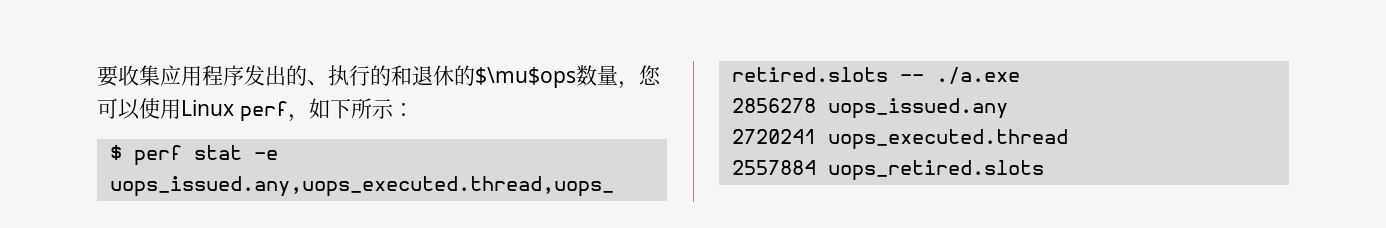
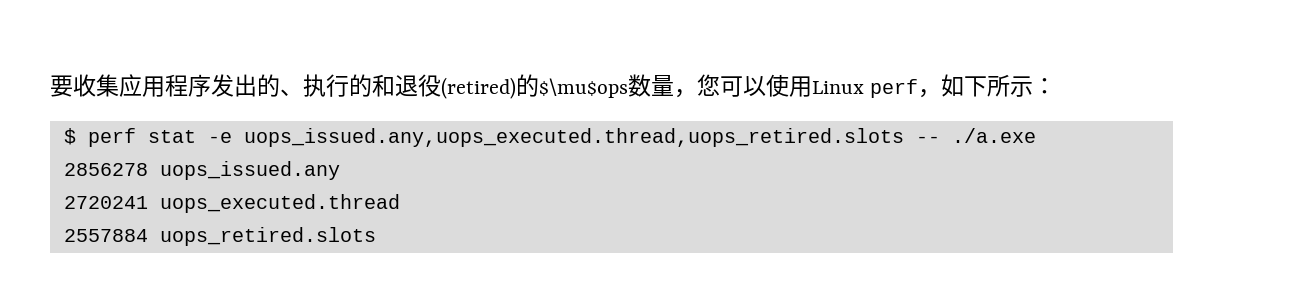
- 要收集应用程序发出的、执行的和退休的$\mu$ops数量，您可以使用Linux perf，如下所示：
+ 要收集应用程序发出的、执行的和退役(retired)的$\mu$ops数量，您可以使用Linux perf，如下所示：

